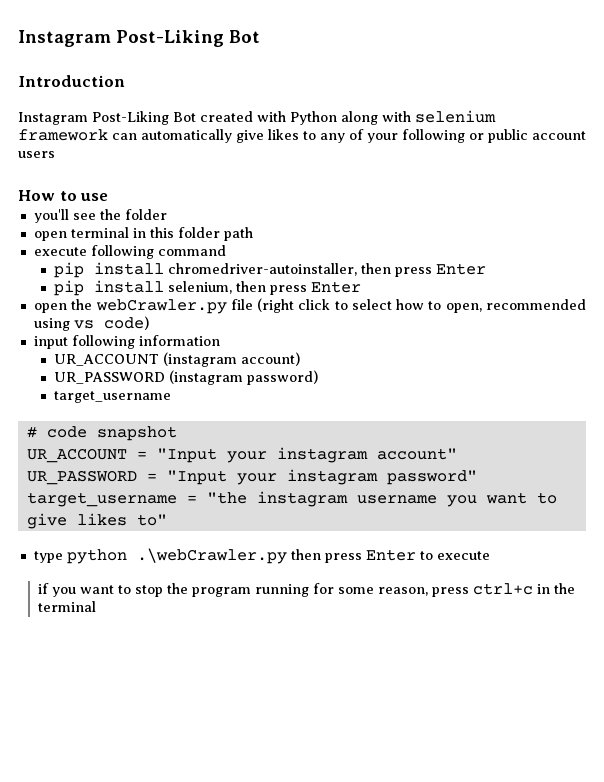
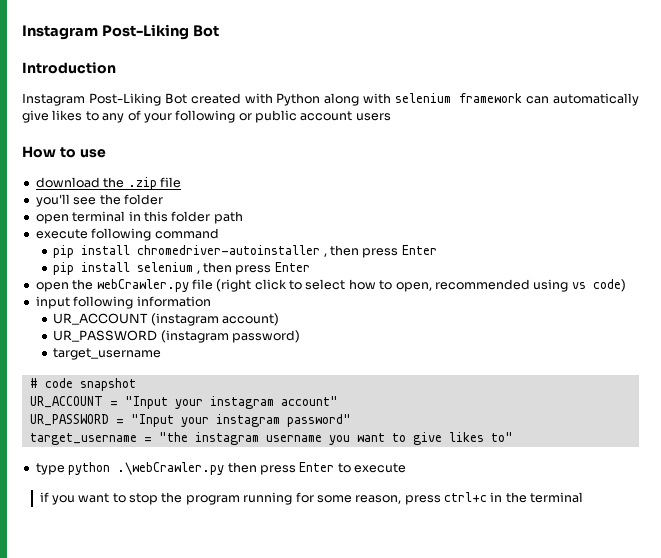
+ download the .zip file
- pip install chromedriver-autoinstaller, then press Enter
+ pip install chromedriver-autoinstaller , then press Enter
- pip install selenium, then press Enter
+ pip install selenium , then press Enter

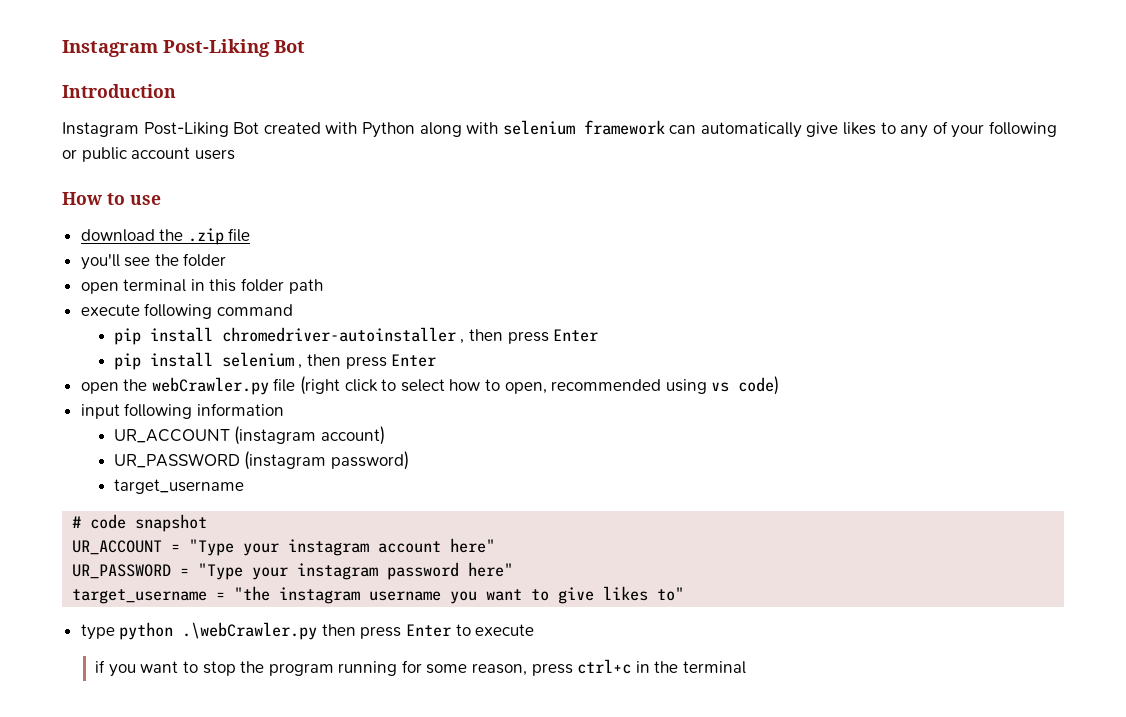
- UR_ACCOUNT = "Input your instagram account"
+ UR_ACCOUNT = "Type your instagram account here"
- UR_PASSWORD = "Input your instagram password"
+ UR_PASSWORD = "Type your instagram password here"

